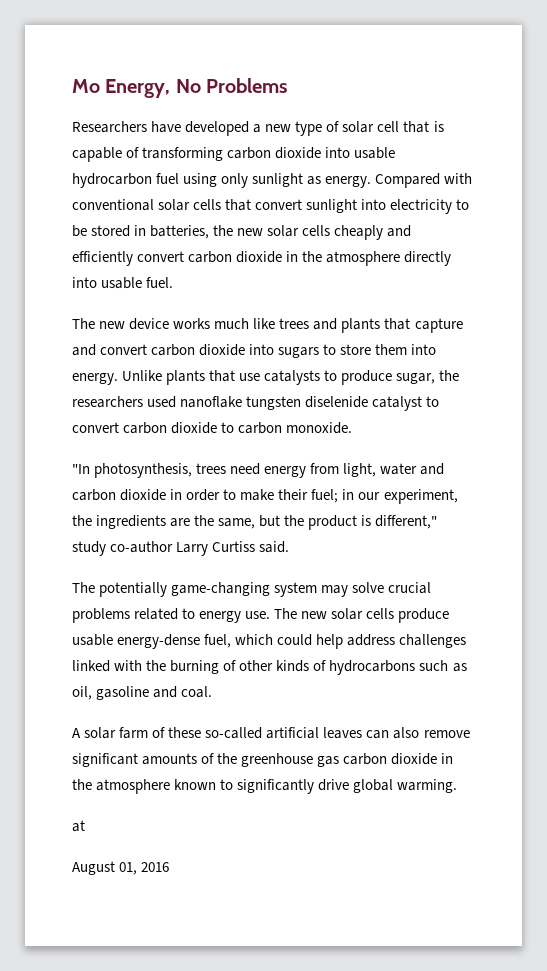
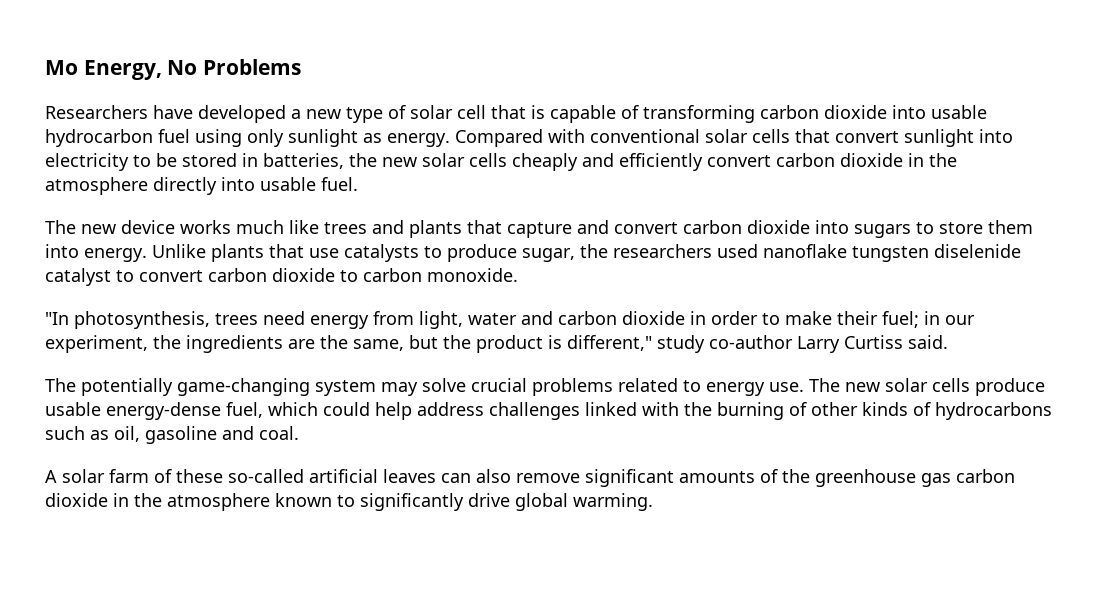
- at
- August 01, 2016

